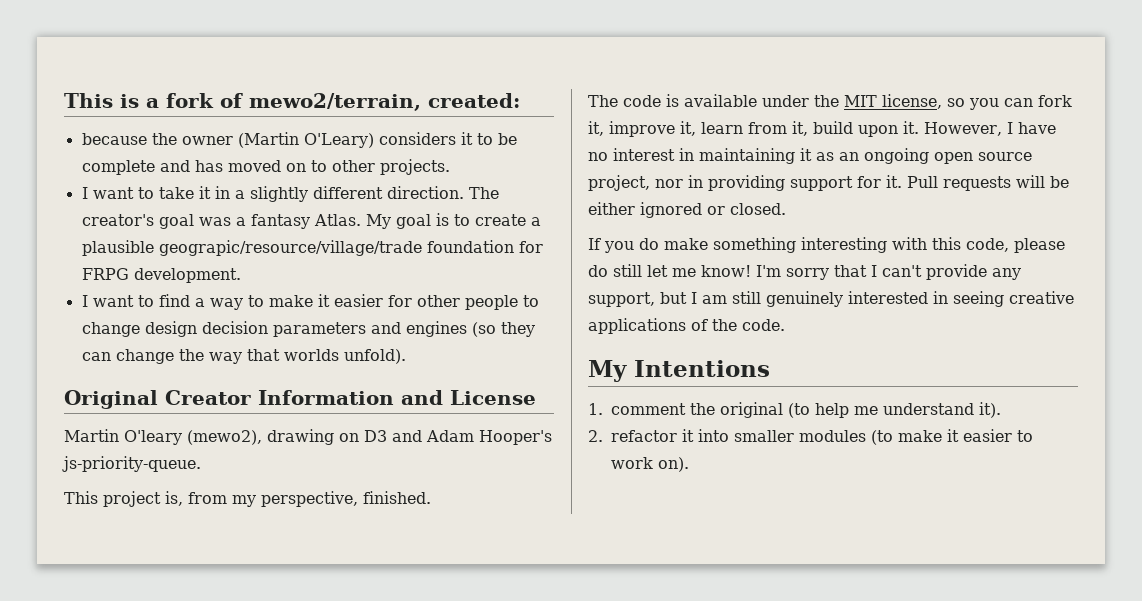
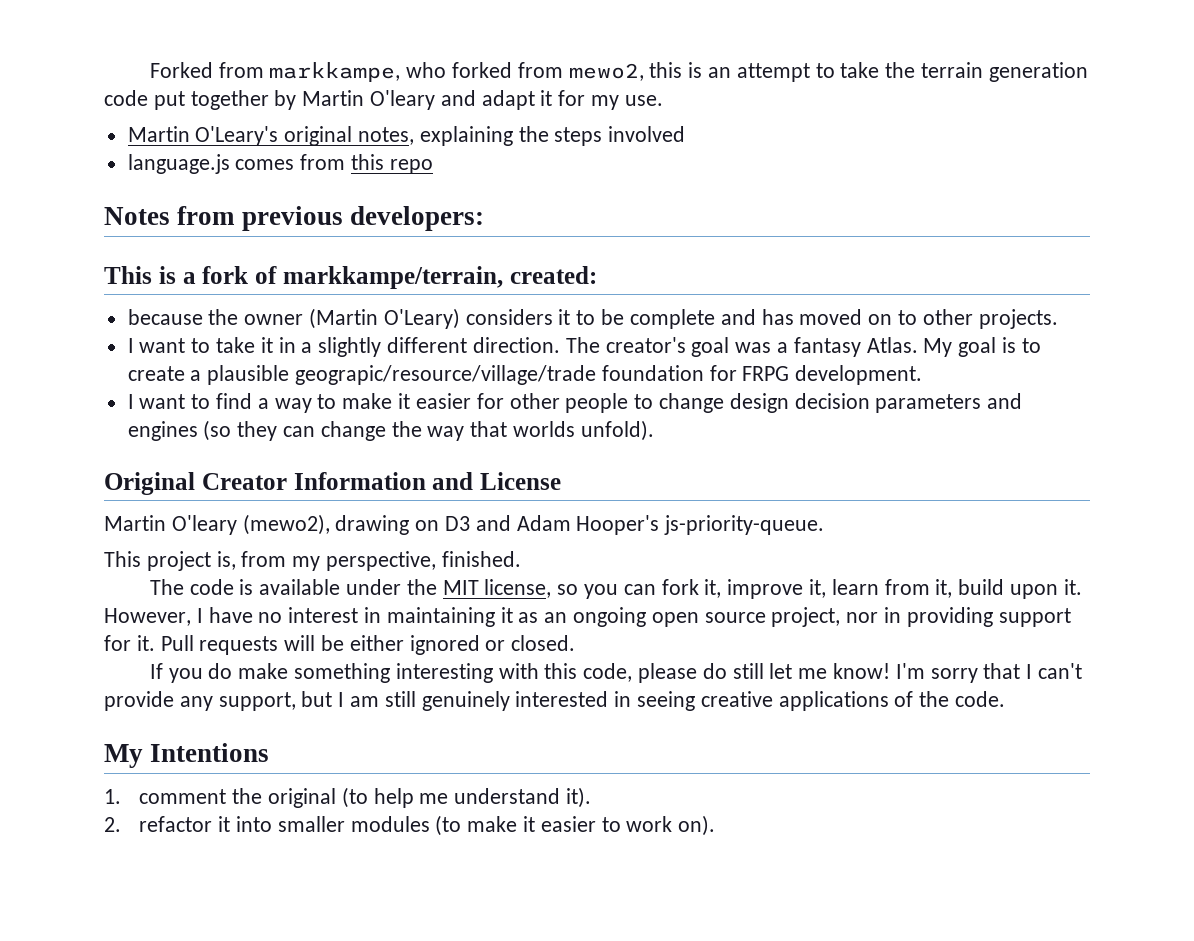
+ Forked from markkampe, who forked from mewo2, this is an attempt to take the terrain generation code put together by Martin O'leary and adapt it for my use.
+ Martin O'Leary's original notes, explaining the steps involved
+ language.js comes from this repo
+ Notes from previous developers:
- This is a fork of mewo2/terrain, created:
+ This is a fork of markkampe/terrain, created:

